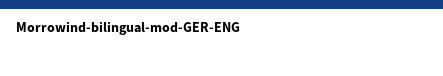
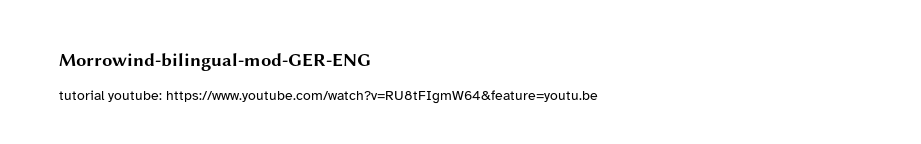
+ tutorial youtube: https://www.youtube.com/watch?v=RU8tFIgmW64&feature=youtu.be

